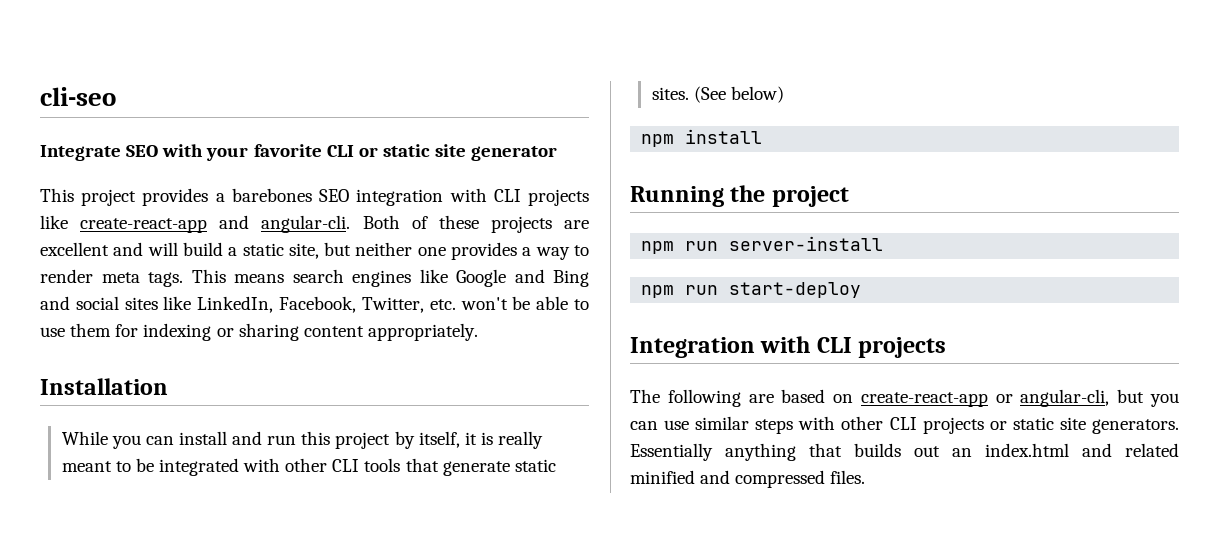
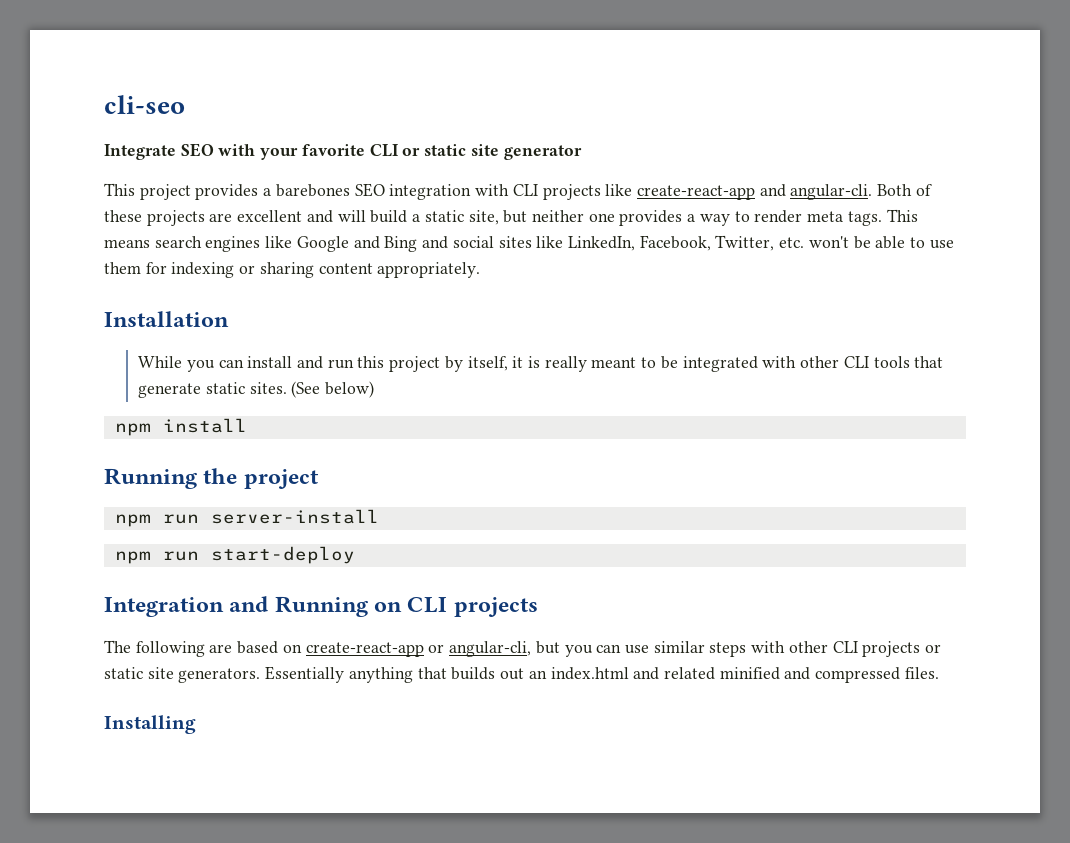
- Integration with CLI projects
+ Integration and Running on CLI projects
+ Installing

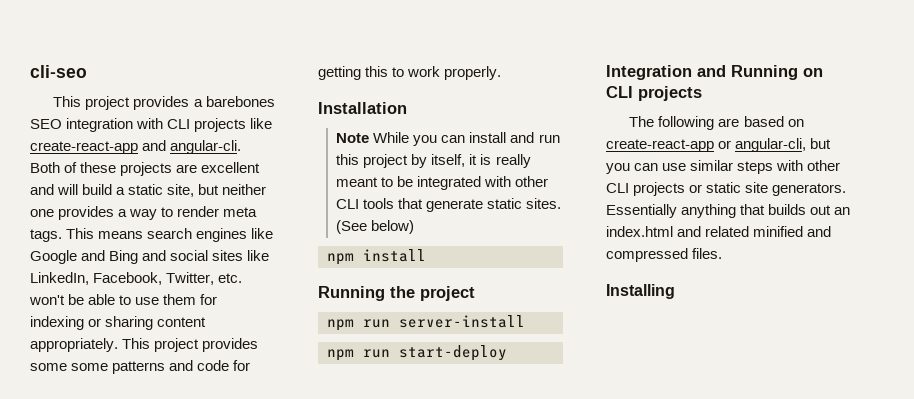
- Integrate SEO with your favorite CLI or static site generator
+ This project provides some some patterns and code for getting this to work properly.
- While you can install and run this project by itself, it is really meant to be integrated with other CLI tools that generate static sites.
+ Note While you can install and run this project by itself, it is really meant to be integrated with other CLI tools that generate static sites.

